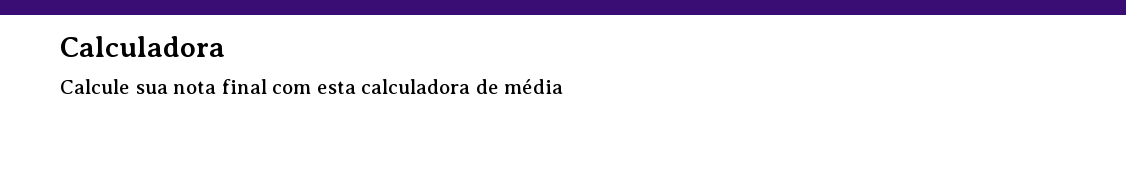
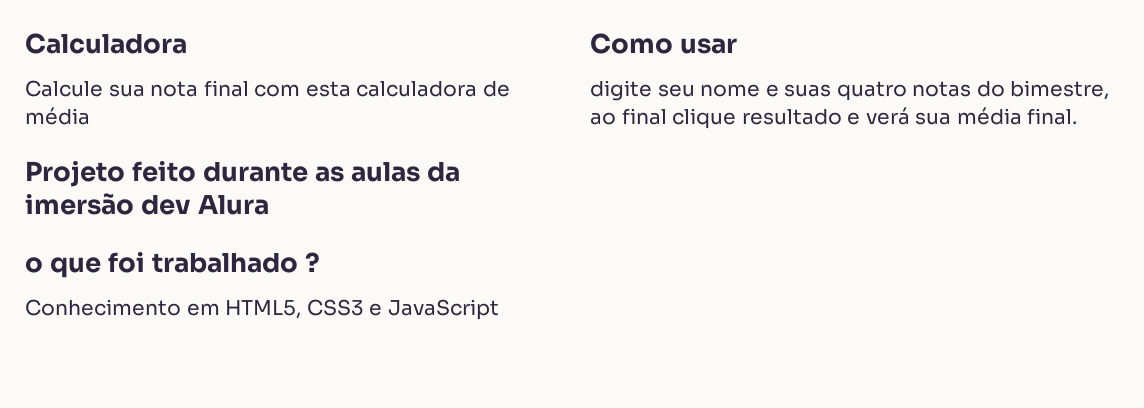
+ Projeto feito durante as aulas da imersão dev Alura
+ o que foi trabalhado ?
+ Conhecimento em HTML5, CSS3 e JavaScript
+ Como usar
+ digite seu nome e suas quatro notas do bimestre, ao final clique resultado e verá sua média final.

